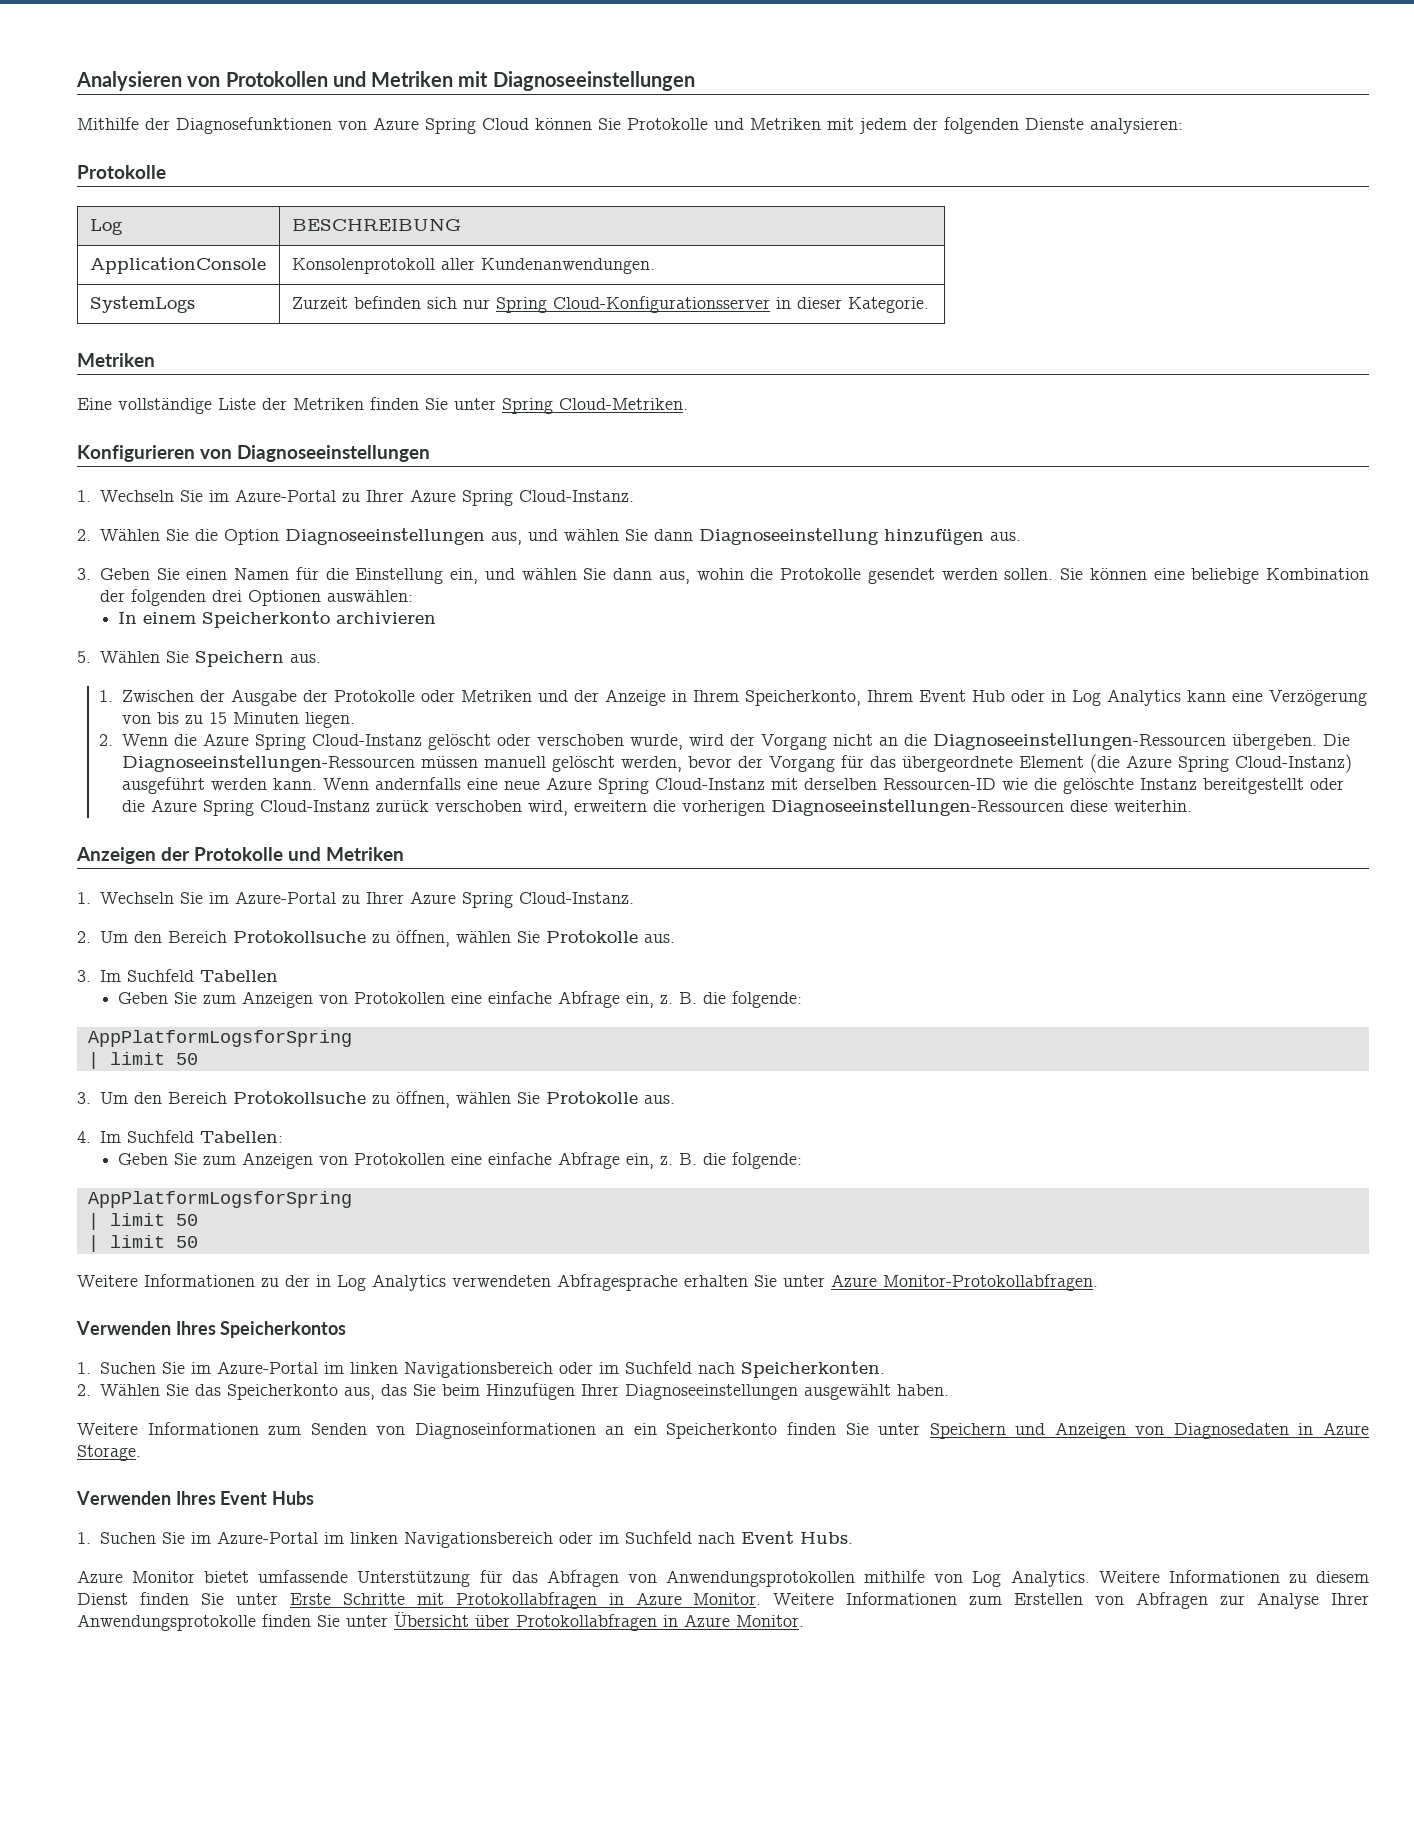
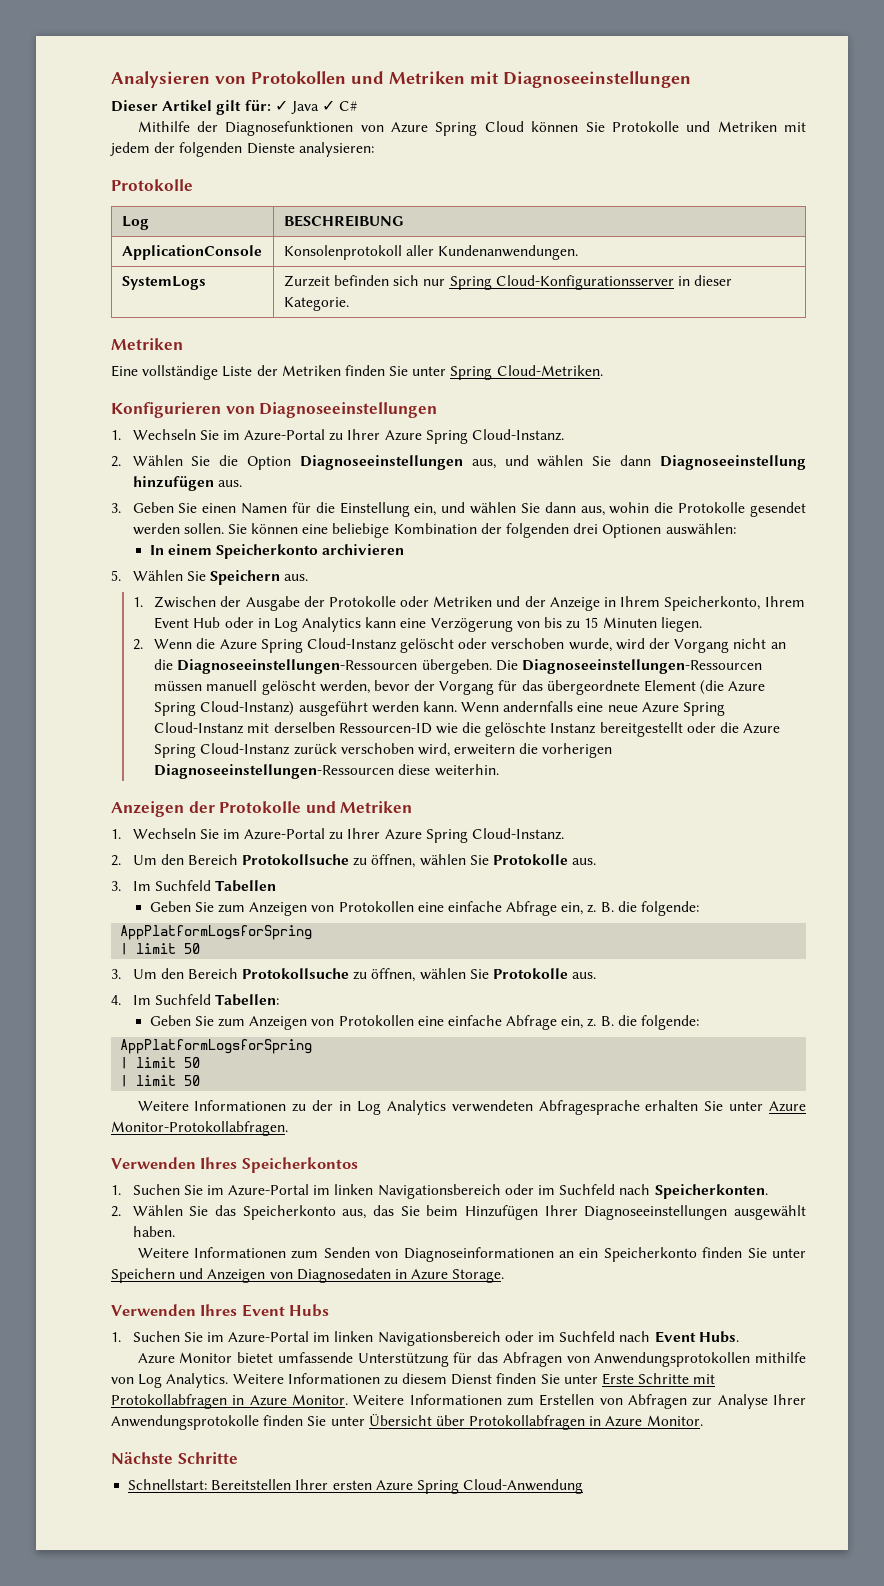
+ Dieser Artikel gilt für: ✓ Java ✓ C#
+ Nächste Schritte
+ Schnellstart: Bereitstellen Ihrer ersten Azure Spring Cloud-Anwendung

